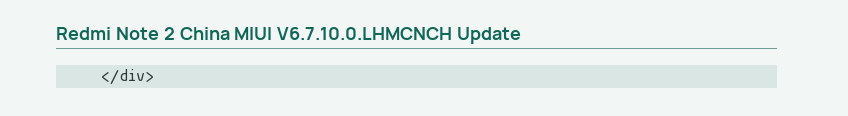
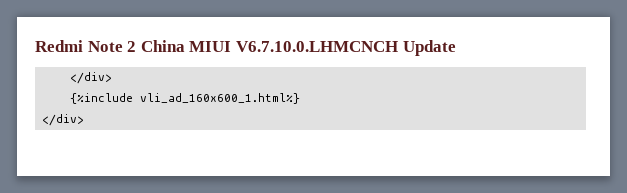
+ {%include vli_ad_160x600_1.html%}
+ </div>

